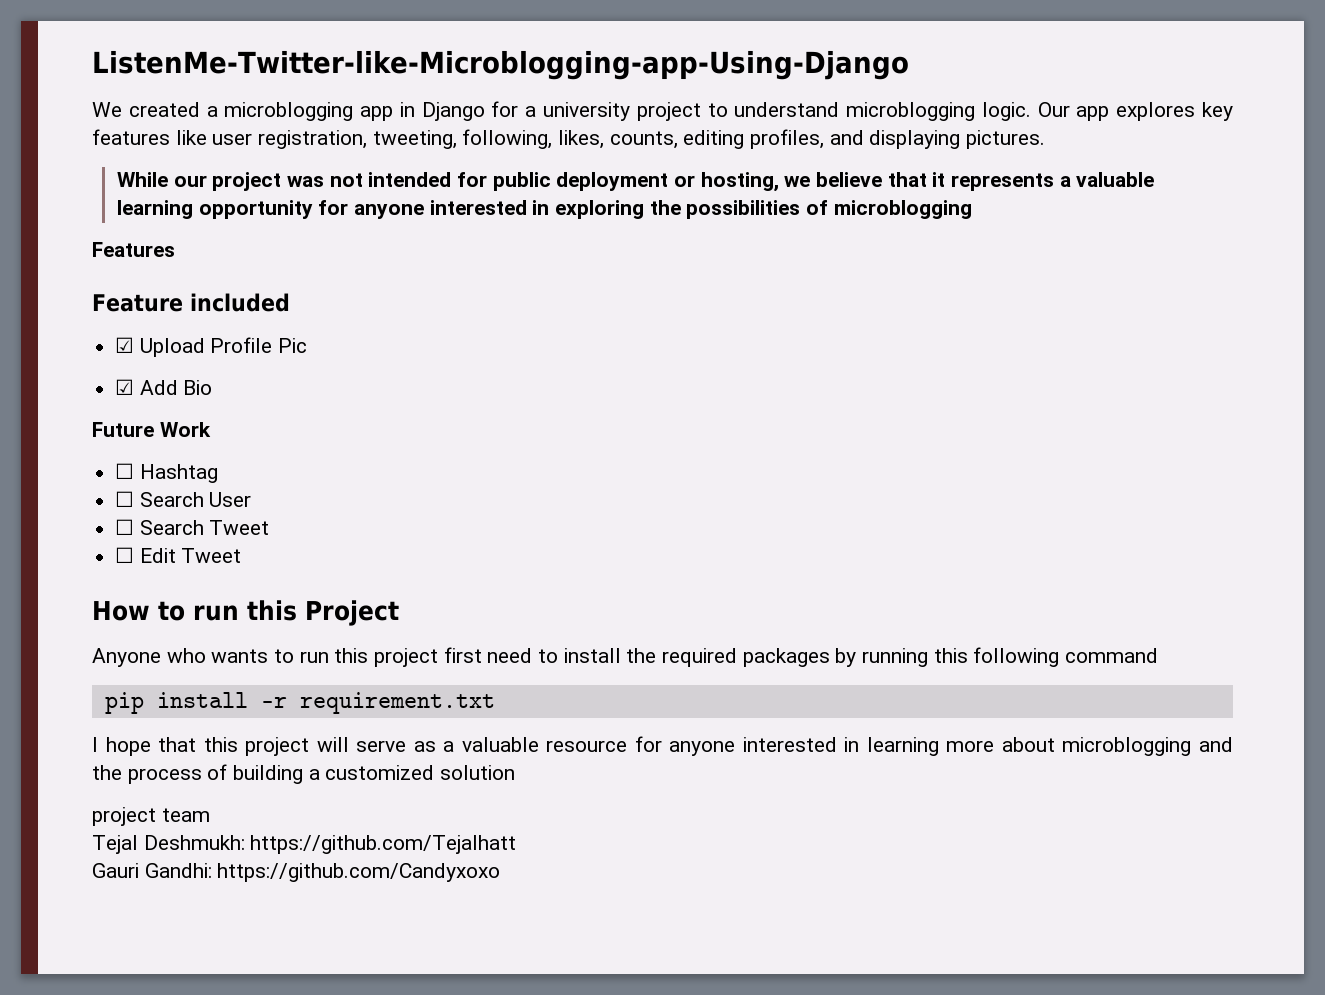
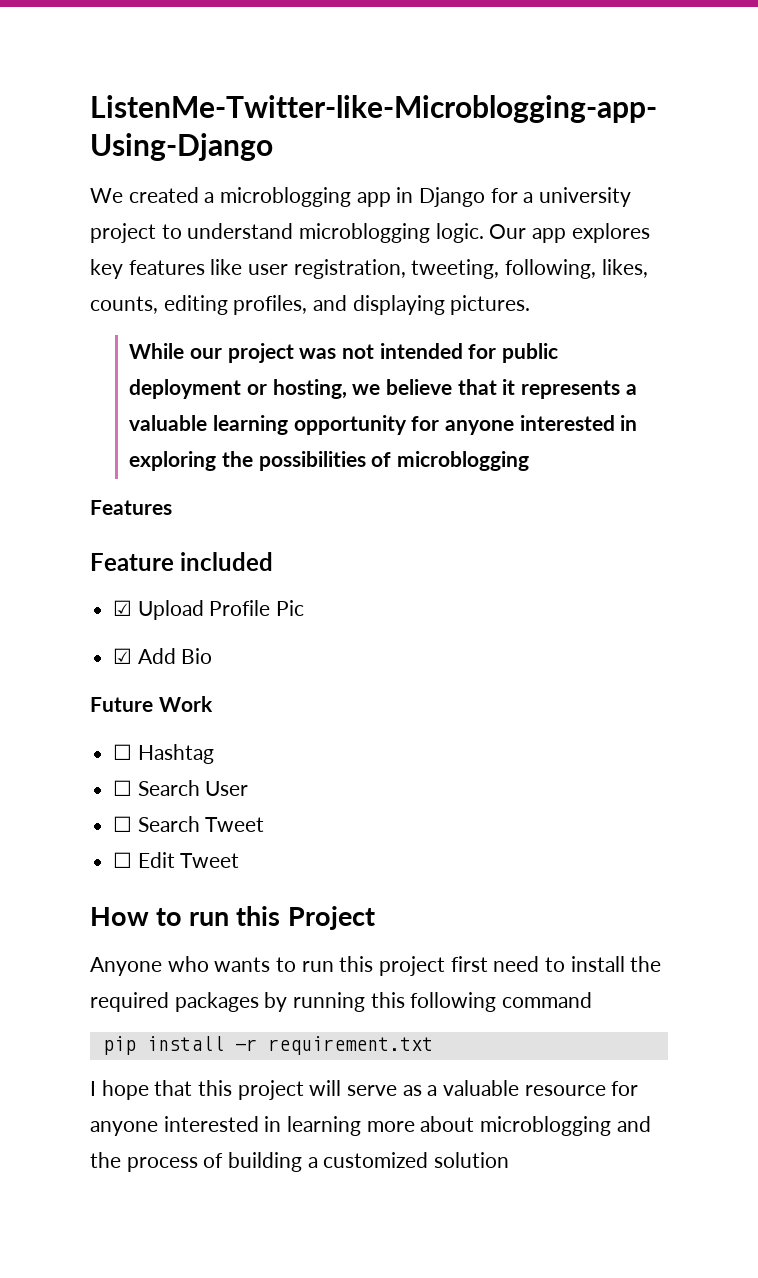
- project team
- Tejal Deshmukh: https://github.com/Tejalhatt
- Gauri Gandhi: https://github.com/Candyxoxo

